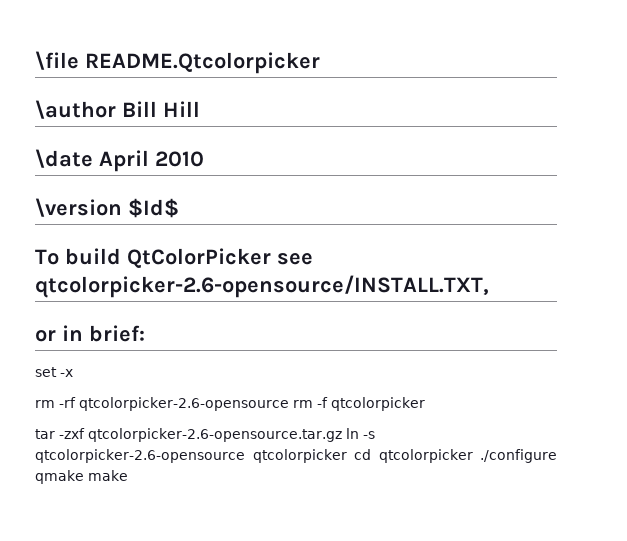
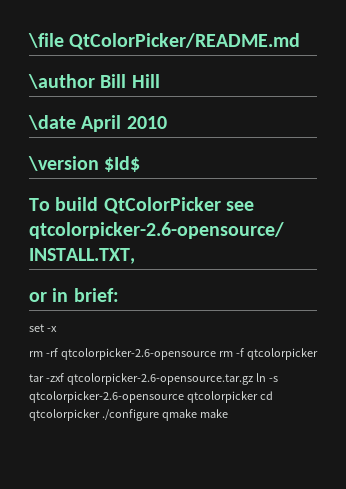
- \file README.Qtcolorpicker
+ \file QtColorPicker/README.md

